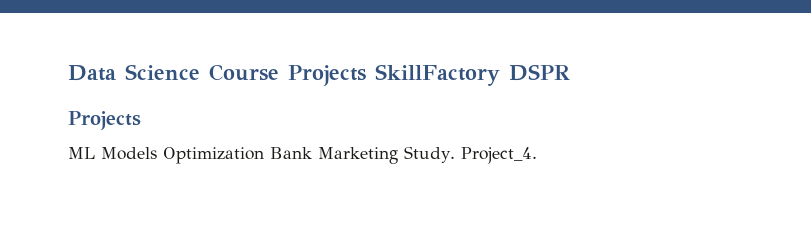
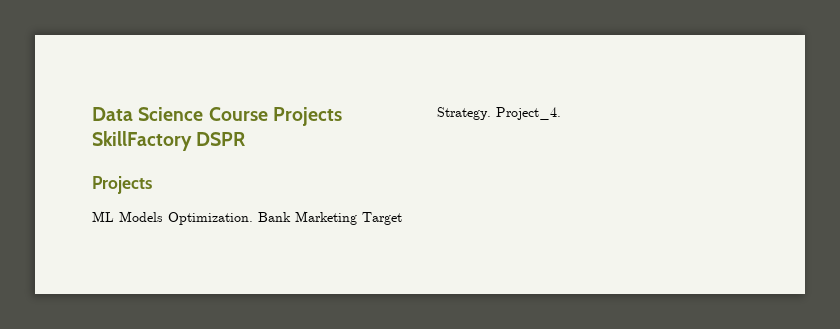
- ML Models Optimization Bank Marketing Study.
+ ML Models Optimization. Bank Marketing Target Strategy.

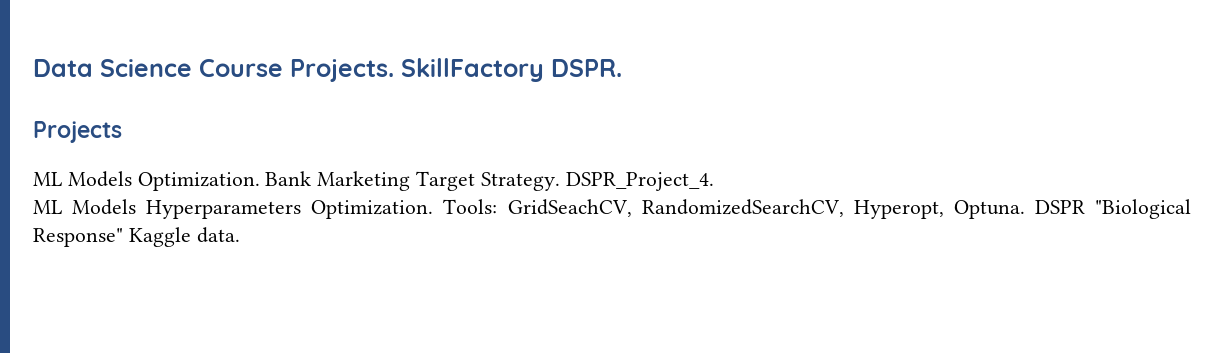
- Data Science Course Projects SkillFactory DSPR
+ Data Science Course Projects. SkillFactory DSPR.
- Project_4.
+ DSPR_Project_4.
+ ML Models Hyperparameters Optimization. Tools: GridSeachCV, RandomizedSearchCV, Hyperopt, Optuna. DSPR "Biological Response" Kaggle data.

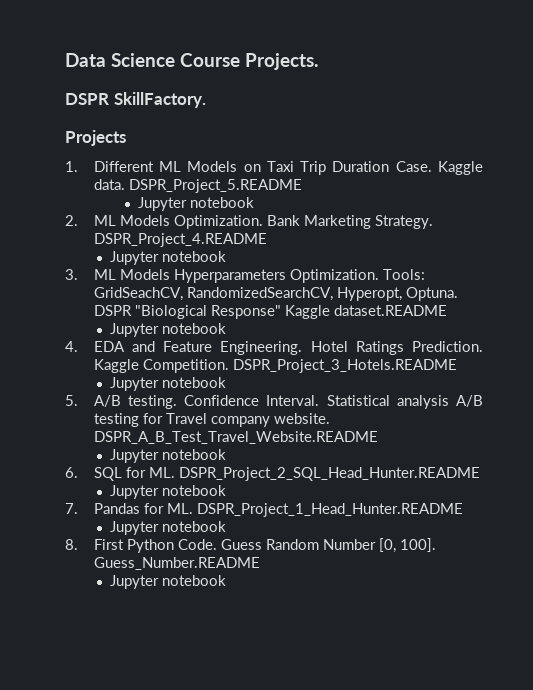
- Data Science Course Projects. SkillFactory DSPR.
+ Data Science Course Projects.
+ DSPR SkillFactory.
- ML Models Optimization.
+ 1. Different ML Models on Taxi Trip Duration Case. Kaggle data. DSPR_Project_5.README
+ Jupyter notebook
+ 2. ML Models Optimization.
- Bank Marketing Target Strategy. DSPR_Project_4.
- ML Models Hyperparameters Optimization.
+ Bank Marketing Strategy. DSPR_Project_4.README
+ Jupyter notebook
+ 3. ML Models Hyperparameters Optimization.
- DSPR "Biological Response" Kaggle data.
+ DSPR "Biological Response" Kaggle dataset.README
+ Jupyter notebook
+ 4. EDA and Feature Engineering. Hotel Ratings Prediction. Kaggle Competition. DSPR_Project_3_Hotels.README
+ Jupyter notebook
+ 5. A/B testing. Confidence Interval. Statistical analysis A/B testing for Travel company website. DSPR_A_B_Test_Travel_Website.README
+ Jupyter notebook
+ 6. SQL for ML. DSPR_Project_2_SQL_Head_Hunter.README
+ Jupyter notebook
+ 7. Pandas for ML. DSPR_Project_1_Head_Hunter.README
+ Jupyter notebook
+ 8. First Python Code. Guess Random Number [0, 100]. Guess_Number.README
+ Jupyter notebook

